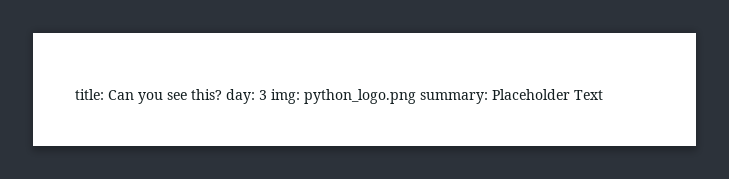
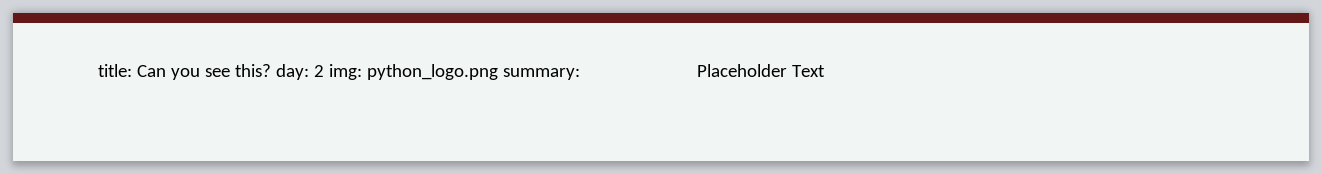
- title: Can you see this? day: 3 img: python_logo.png summary: Placeholder Text
+ title: Can you see this? day: 2 img: python_logo.png summary: Placeholder Text

